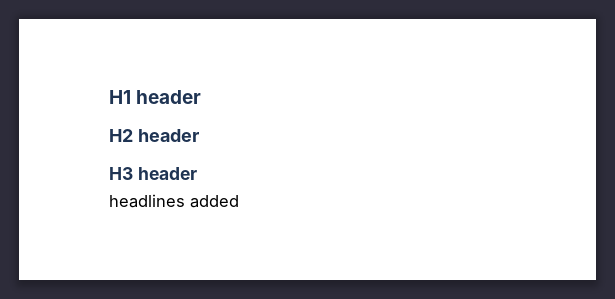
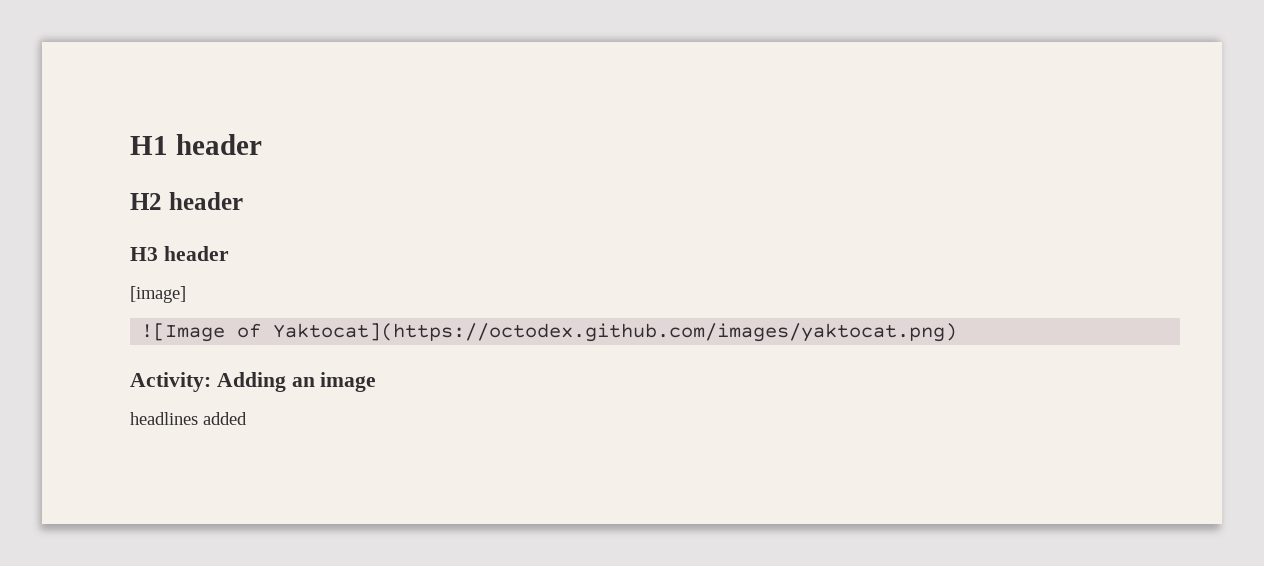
+ [image]
+ ![Image of Yaktocat](https://octodex.github.com/images/yaktocat.png)
+ Activity: Adding an image

